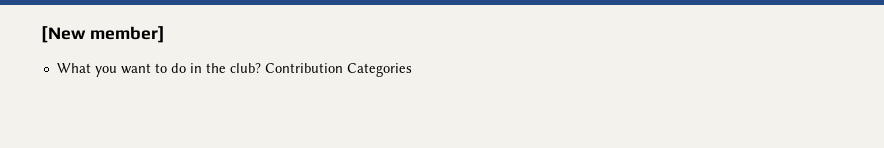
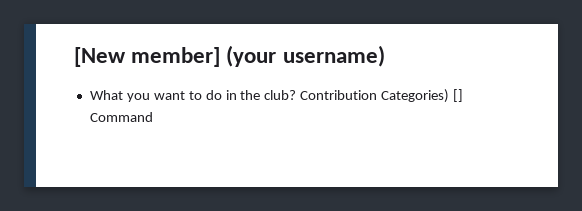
- [New member]
+ [New member] (your username)
- Contribution Categories
+ Contribution Categories) [] Command

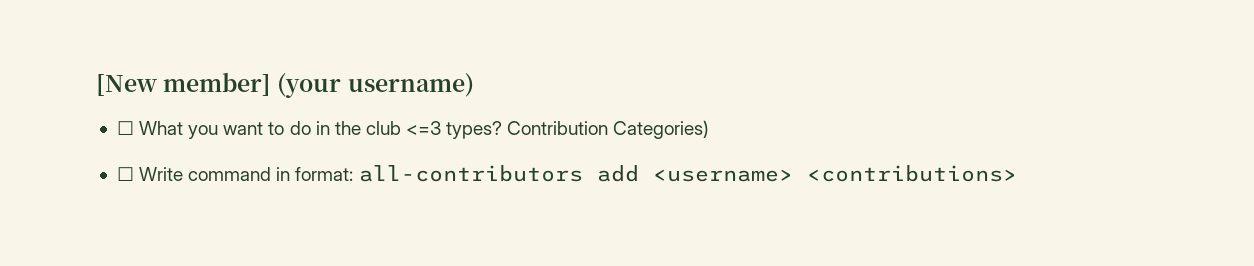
- What you want to do in the club?
+ ☐ What you want to do in the club <=3 types?
- Contribution Categories) [] Command
+ Contribution Categories)
+ ☐ Write command in format: all-contributors add <username> <contributions>

